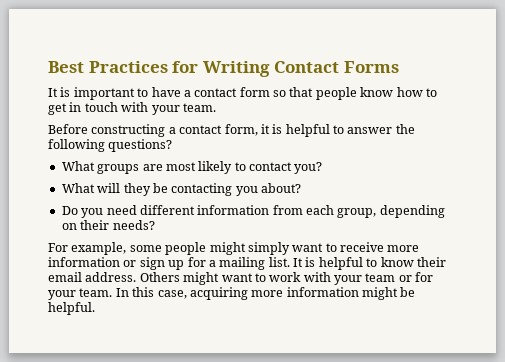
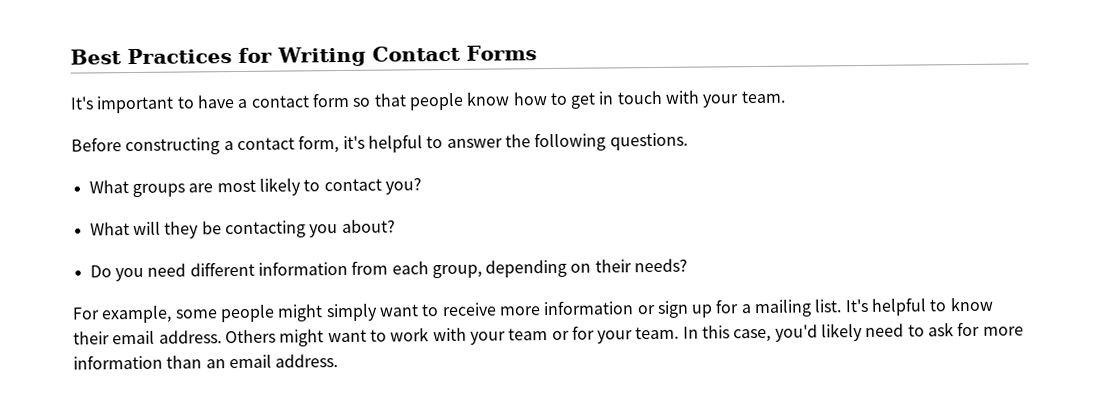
- It is important to have a contact form so that people know how to get in touch with your team.
+ It's important to have a contact form so that people know how to get in touch with your team.
- Before constructing a contact form, it is helpful to answer the following questions?
+ Before constructing a contact form, it's helpful to answer the following questions.
- It is helpful to know their email address.
+ It's helpful to know their email address.
- In this case, acquiring more information might be helpful.
+ In this case, you'd likely need to ask for more information than an email address.

